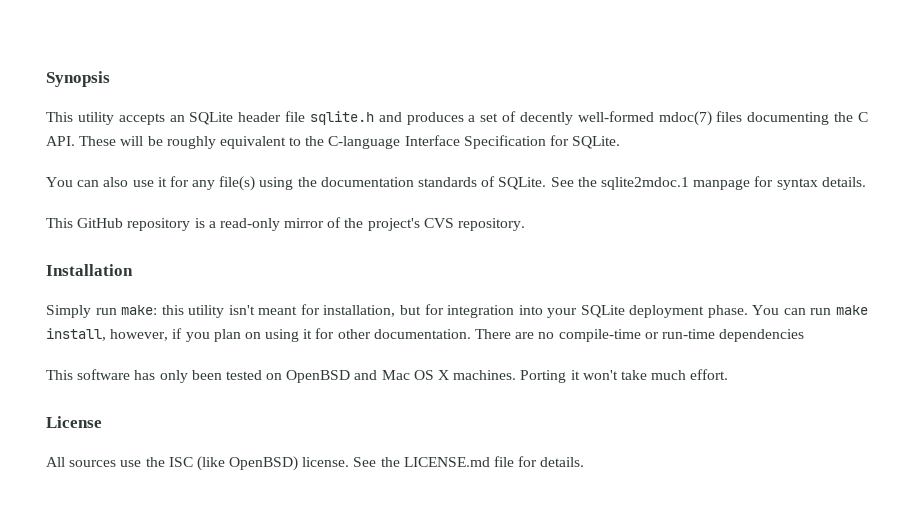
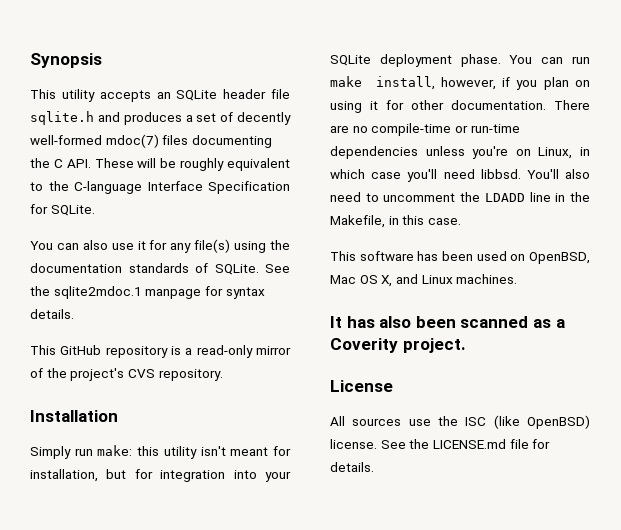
- There are no compile-time or run-time dependencies
- This software has only been tested on OpenBSD and Mac OS X machines. Porting it won't take much effort.
+ There are no compile-time or run-time dependencies unless you're on Linux, in which case you'll need libbsd. You'll also need to uncomment the LDADD line in the Makefile, in this case.
+ This software has been used on OpenBSD, Mac OS X, and Linux machines.
+ It has also been scanned as a Coverity project.

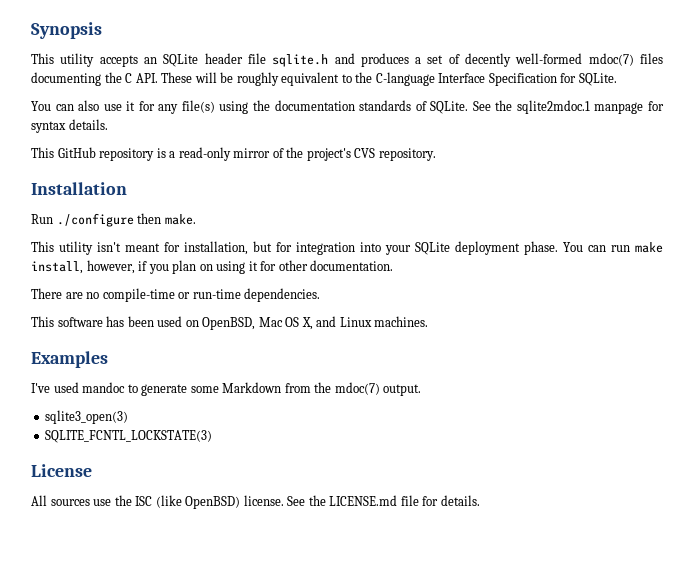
- Simply run make: this utility isn't meant for installation, but for integration into your SQLite deployment phase.
+ Run ./configure then make.
+ This utility isn't meant for installation, but for integration into your SQLite deployment phase.
- You can run make install, however, if you plan on using it for other documentation. There are no compile-time or run-time dependencies unless you're on Linux, in which case you'll need libbsd. You'll also need to uncomment the LDADD line in the Makefile, in this case.
+ You can run make install, however, if you plan on using it for other documentation.
+ There are no compile-time or run-time dependencies.
- It has also been scanned as a Coverity project.
+ Examples
+ I've used mandoc to generate some Markdown from the mdoc(7) output.
+ sqlite3_open(3)
+ SQLITE_FCNTL_LOCKSTATE(3)

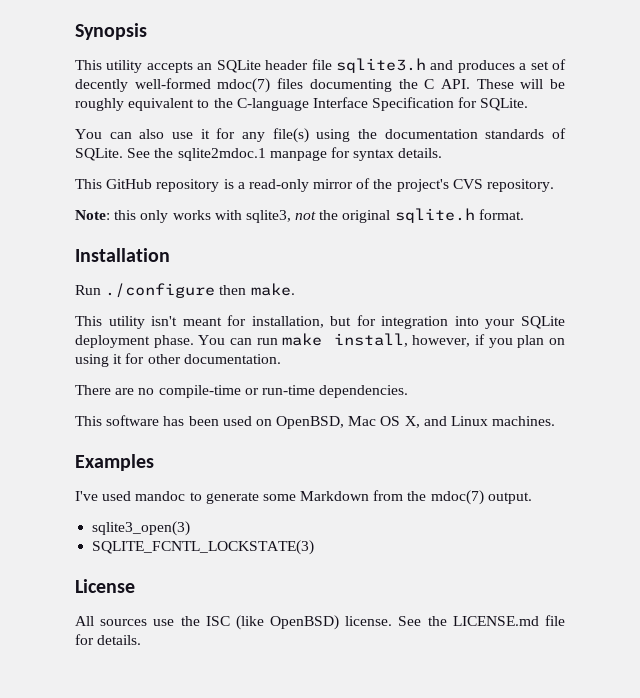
- This utility accepts an SQLite header file sqlite.h and produces a set of decently well-formed mdoc(7) files documenting the C API. These will be roughly equivalent to the C-language Interface Specification for SQLite.
+ This utility accepts an SQLite header file sqlite3.h and produces a set of decently well-formed mdoc(7) files documenting the C API. These will be roughly equivalent to the C-language Interface Specification for SQLite.
+ Note: this only works with sqlite3, not the original sqlite.h format.

